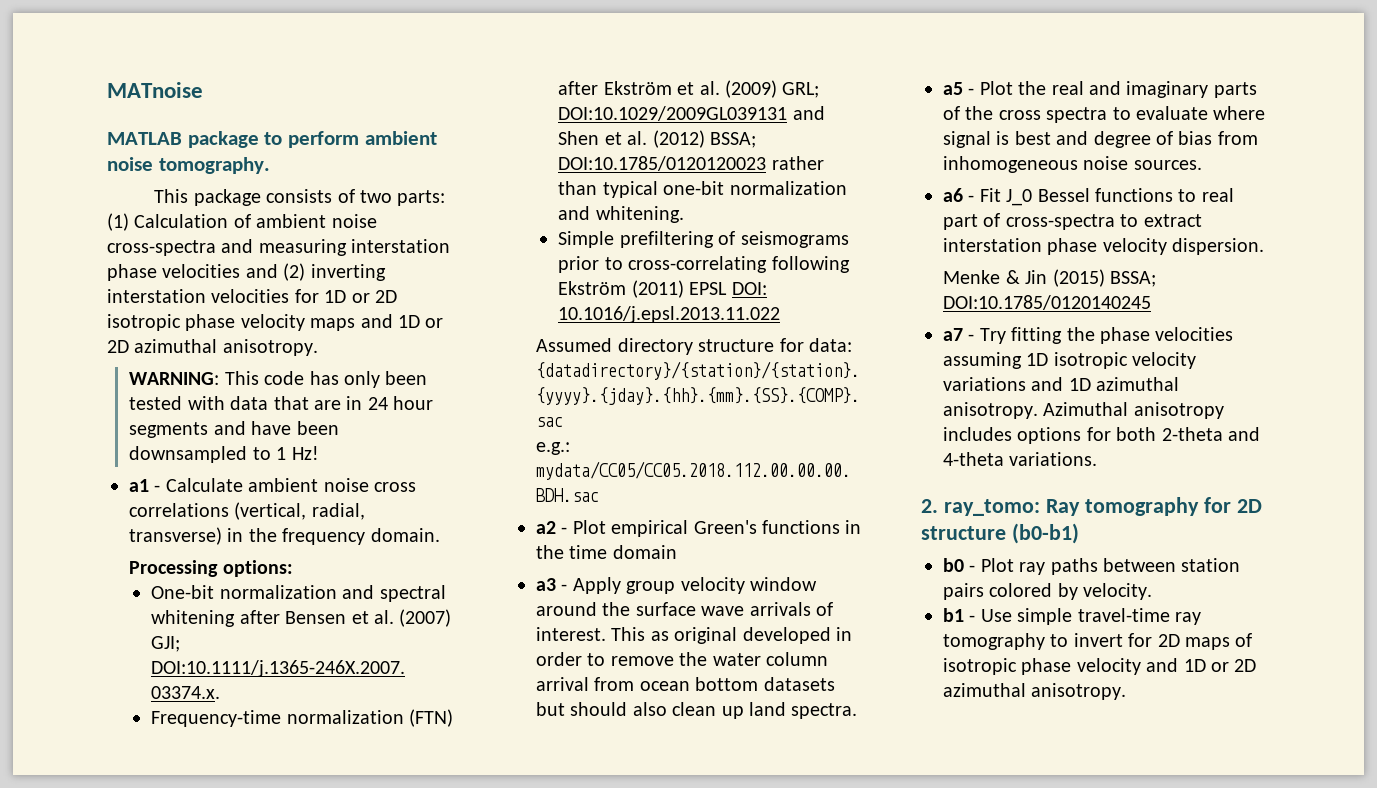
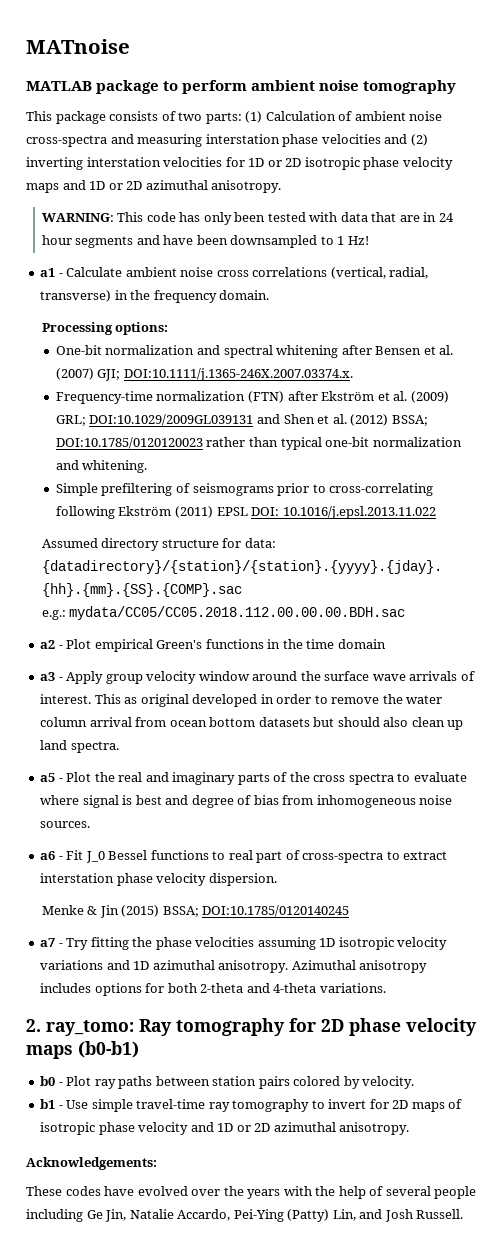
- MATLAB package to perform ambient noise tomography.
+ MATLAB package to perform ambient noise tomography
- 2. ray_tomo: Ray tomography for 2D structure (b0-b1)
+ 2. ray_tomo: Ray tomography for 2D phase velocity maps (b0-b1)
+ Acknowledgements:
+ These codes have evolved over the years with the help of several people including Ge Jin, Natalie Accardo, Pei-Ying (Patty) Lin, and Josh Russell.

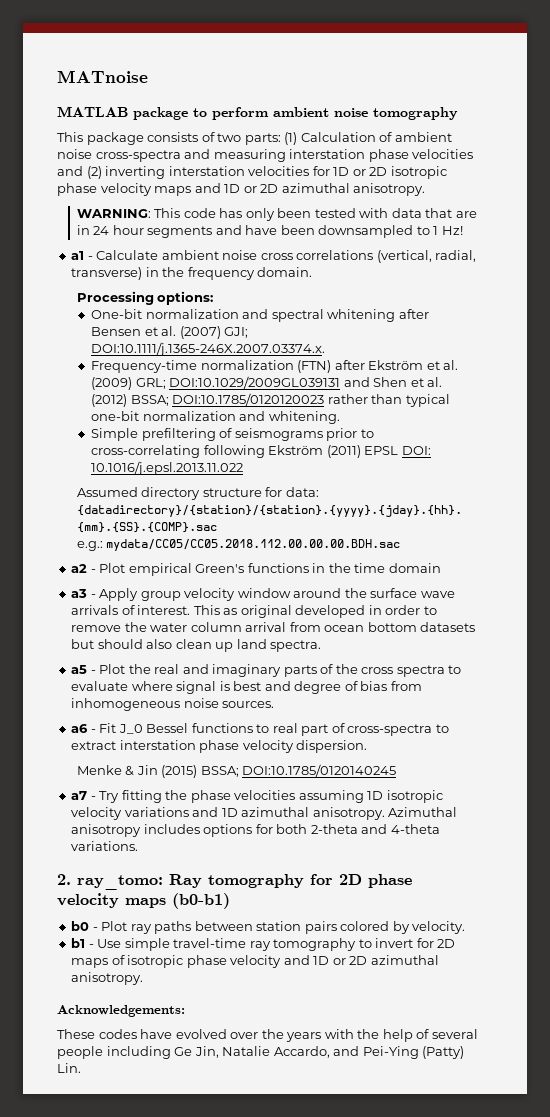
- These codes have evolved over the years with the help of several people including Ge Jin, Natalie Accardo, Pei-Ying (Patty) Lin, and Josh Russell.
+ These codes have evolved over the years with the help of several people including Ge Jin, Natalie Accardo, and Pei-Ying (Patty) Lin.

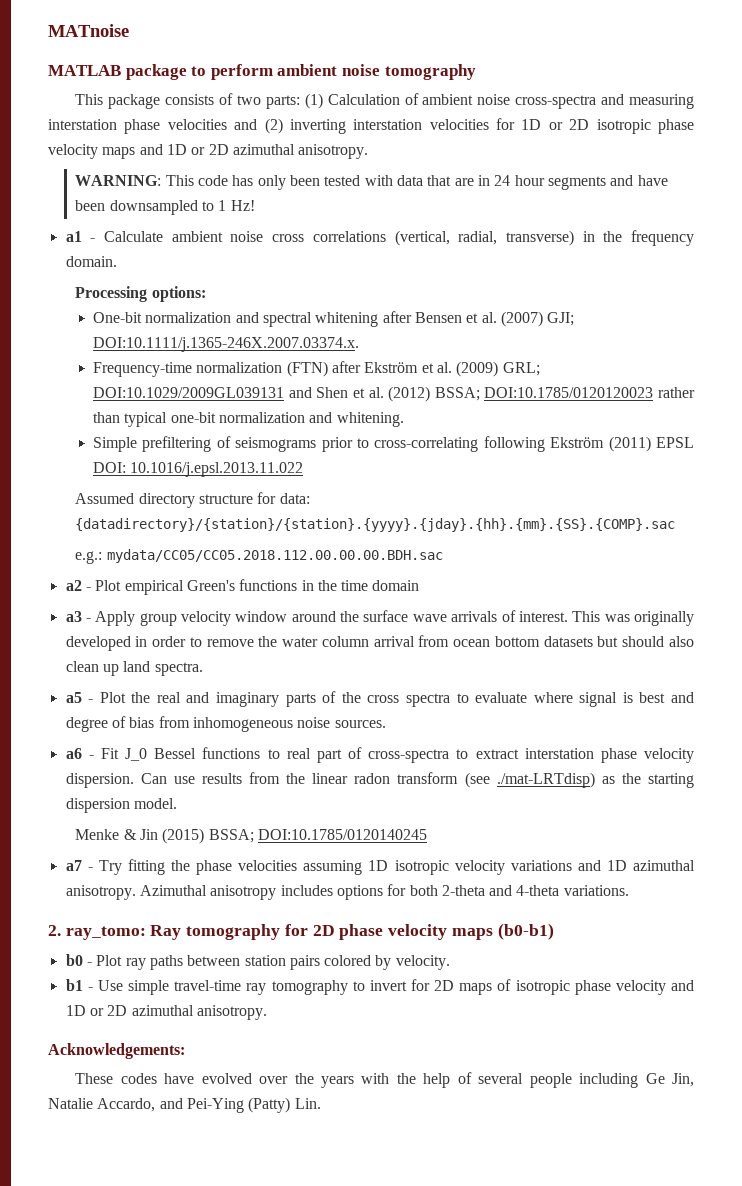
- This as original developed in order to remove the water column arrival from ocean bottom datasets but should also clean up land spectra.
+ This was originally developed in order to remove the water column arrival from ocean bottom datasets but should also clean up land spectra.
+ Can use results from the linear radon transform (see ./mat-LRTdisp) as the starting dispersion model.

